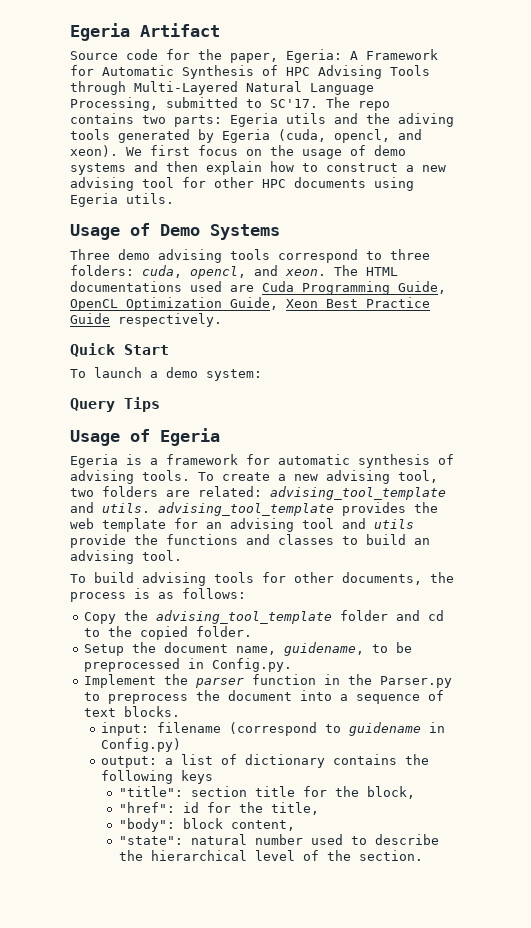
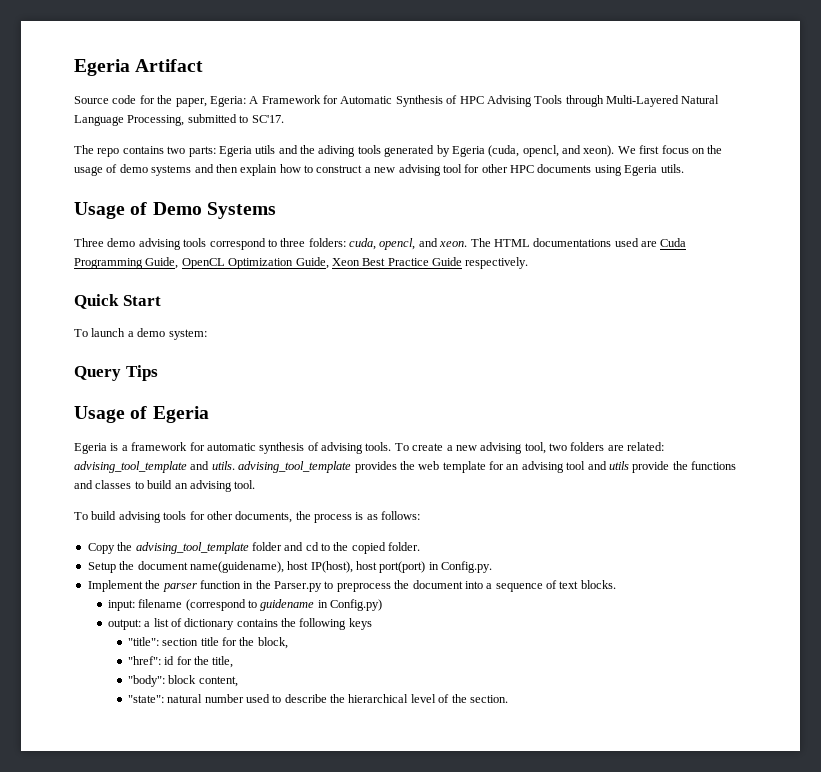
- Source code for the paper, Egeria: A Framework for Automatic Synthesis of HPC Advising Tools through Multi-Layered Natural Language Processing, submitted to SC'17. The repo contains two parts: Egeria utils and the adiving tools generated by Egeria (cuda, opencl, and xeon).
+ Source code for the paper, Egeria: A Framework for Automatic Synthesis of HPC Advising Tools through Multi-Layered Natural Language Processing, submitted to SC'17.
+ The repo contains two parts: Egeria utils and the adiving tools generated by Egeria (cuda, opencl, and xeon).
- Setup the document name, guidename, to be preprocessed in Config.py.
+ Setup the document name(guidename), host IP(host), host port(port) in Config.py.

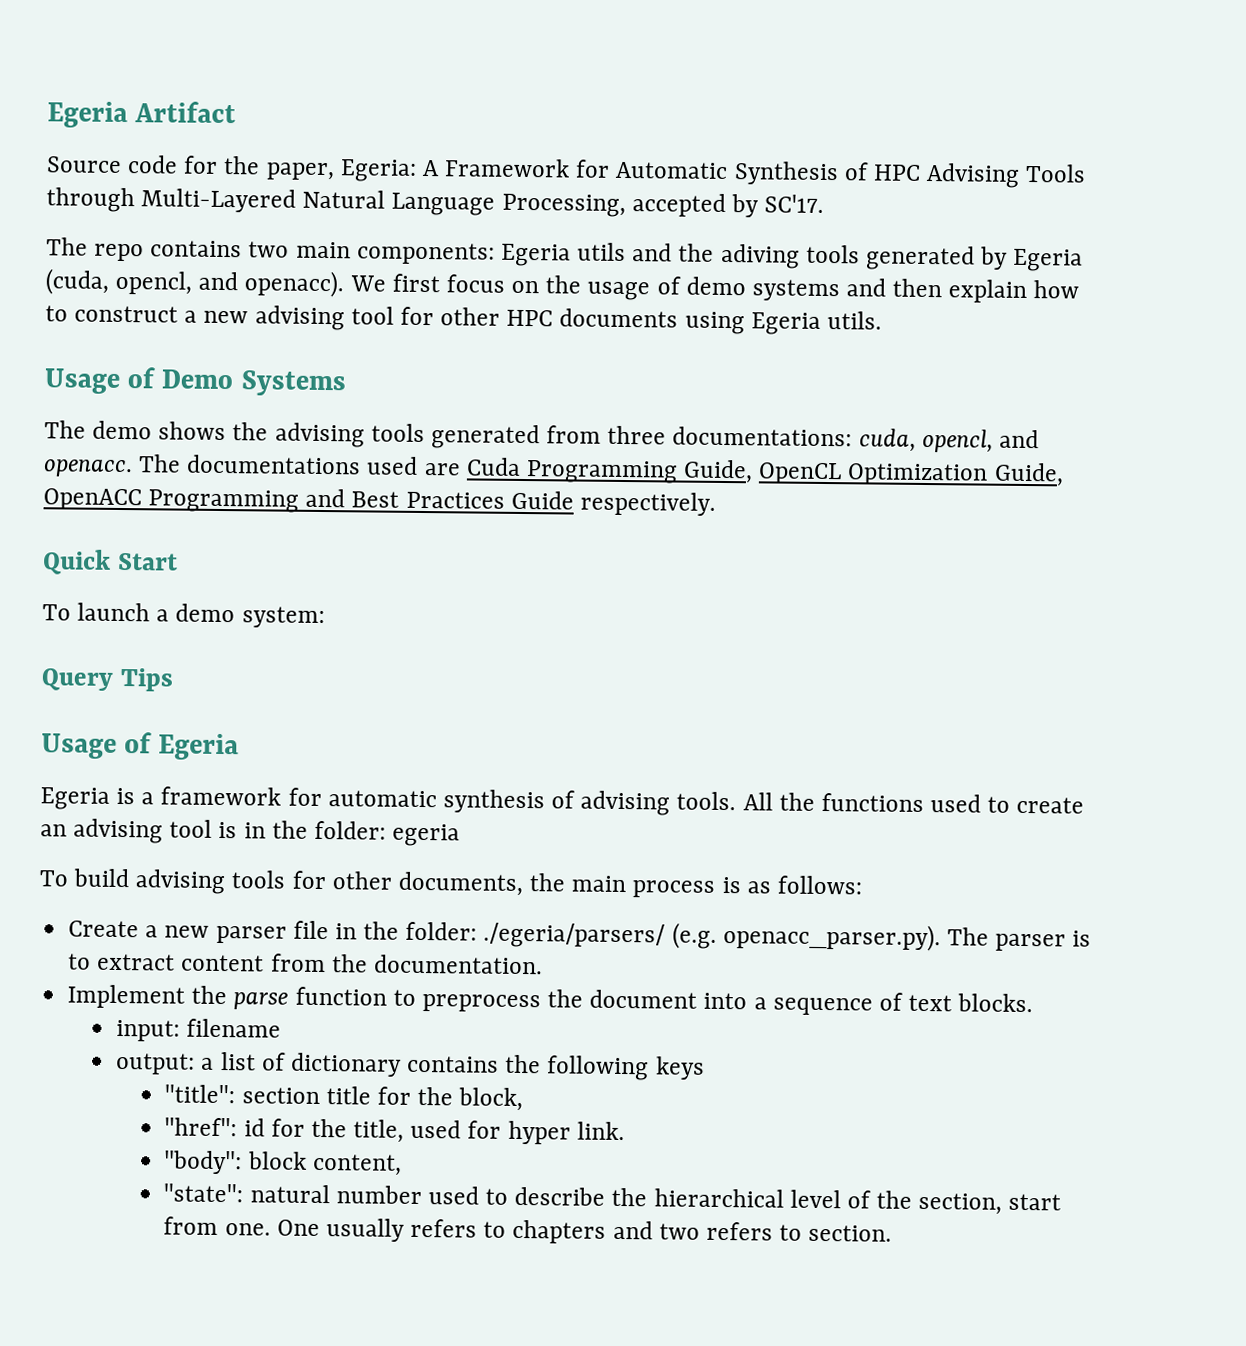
- Source code for the paper, Egeria: A Framework for Automatic Synthesis of HPC Advising Tools through Multi-Layered Natural Language Processing, submitted to SC'17.
+ Source code for the paper, Egeria: A Framework for Automatic Synthesis of HPC Advising Tools through Multi-Layered Natural Language Processing, accepted by SC'17.
- The repo contains two parts: Egeria utils and the adiving tools generated by Egeria (cuda, opencl, and xeon).
+ The repo contains two main components: Egeria utils and the adiving tools generated by Egeria (cuda, opencl, and openacc).
- Three demo advising tools correspond to three folders: cuda, opencl, and xeon. The HTML documentations used are Cuda Programming Guide, OpenCL Optimization Guide, Xeon Best Practice Guide respectively.
+ The demo shows the advising tools generated from three documentations: cuda, opencl, and openacc. The documentations used are Cuda Programming Guide, OpenCL Optimization Guide, OpenACC Programming and Best Practices Guide respectively.
- To create a new advising tool, two folders are related: advising_tool_template and utils. advising_tool_template provides the web template for an advising tool and utils provide the functions and classes to build an advising tool.
+ All the functions used to create an advising tool is in the folder: egeria
- To build advising tools for other documents, the process is as follows:
+ To build advising tools for other documents, the main process is as follows:
- Copy the advising_tool_template folder and cd to the copied folder.
- Setup the document name(guidename), host IP(host), host port(port) in Config.py.
- Implement the parser function in the Parser.py to preprocess the document into a sequence of text blocks.
+ Create a new parser file in the folder: ./egeria/parsers/ (e.g. openacc_parser.py). The parser is to extract content from the documentation.
+ Implement the parse function to preprocess the document into a sequence of text blocks.
- input: filename (correspond to guidename in Config.py)
+ input: filename
- "href": id for the title,
+ "href": id for the title, used for hyper link.
- "state": natural number used to describe the hierarchical level of the section.
+ "state": natural number used to describe the hierarchical level of the section, start from one. One usually refers to chapters and two refers to section.

